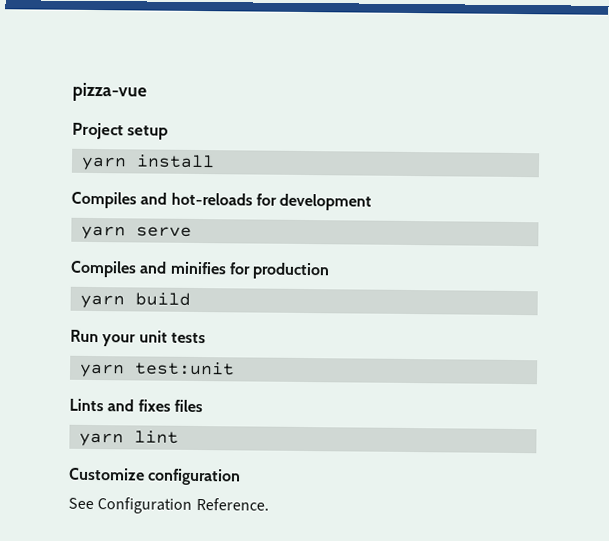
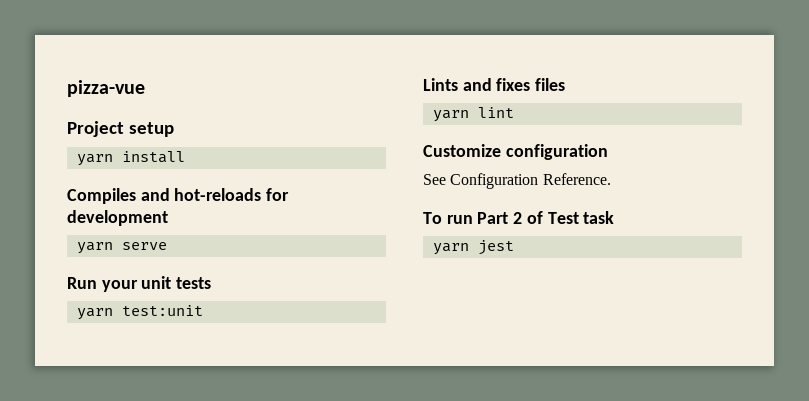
- Compiles and minifies for production
- yarn build
+ To run Part 2 of Test task
+ yarn jest

